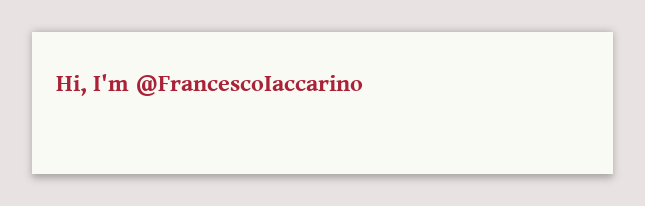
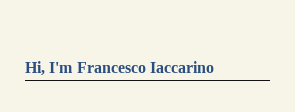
- Hi, I'm @FrancescoIaccarino
+ Hi, I'm Francesco Iaccarino

